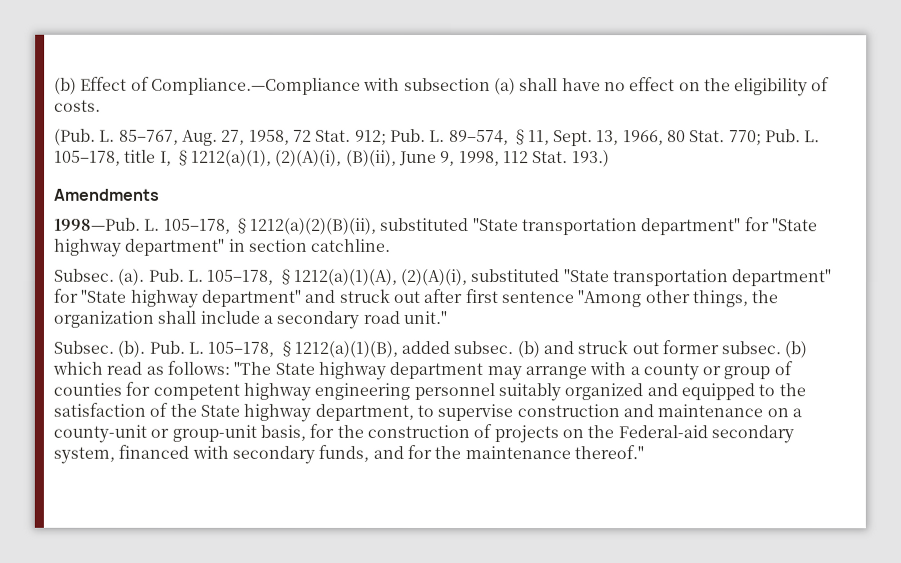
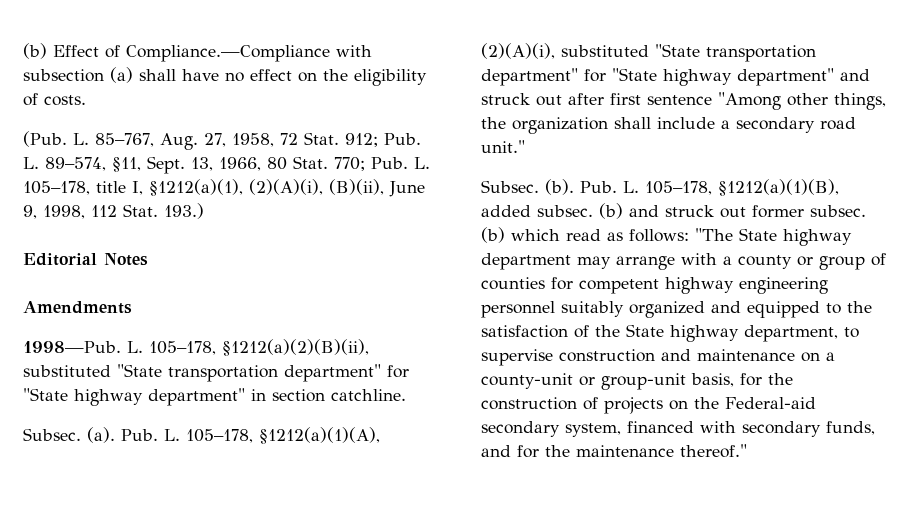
+ Editorial Notes

